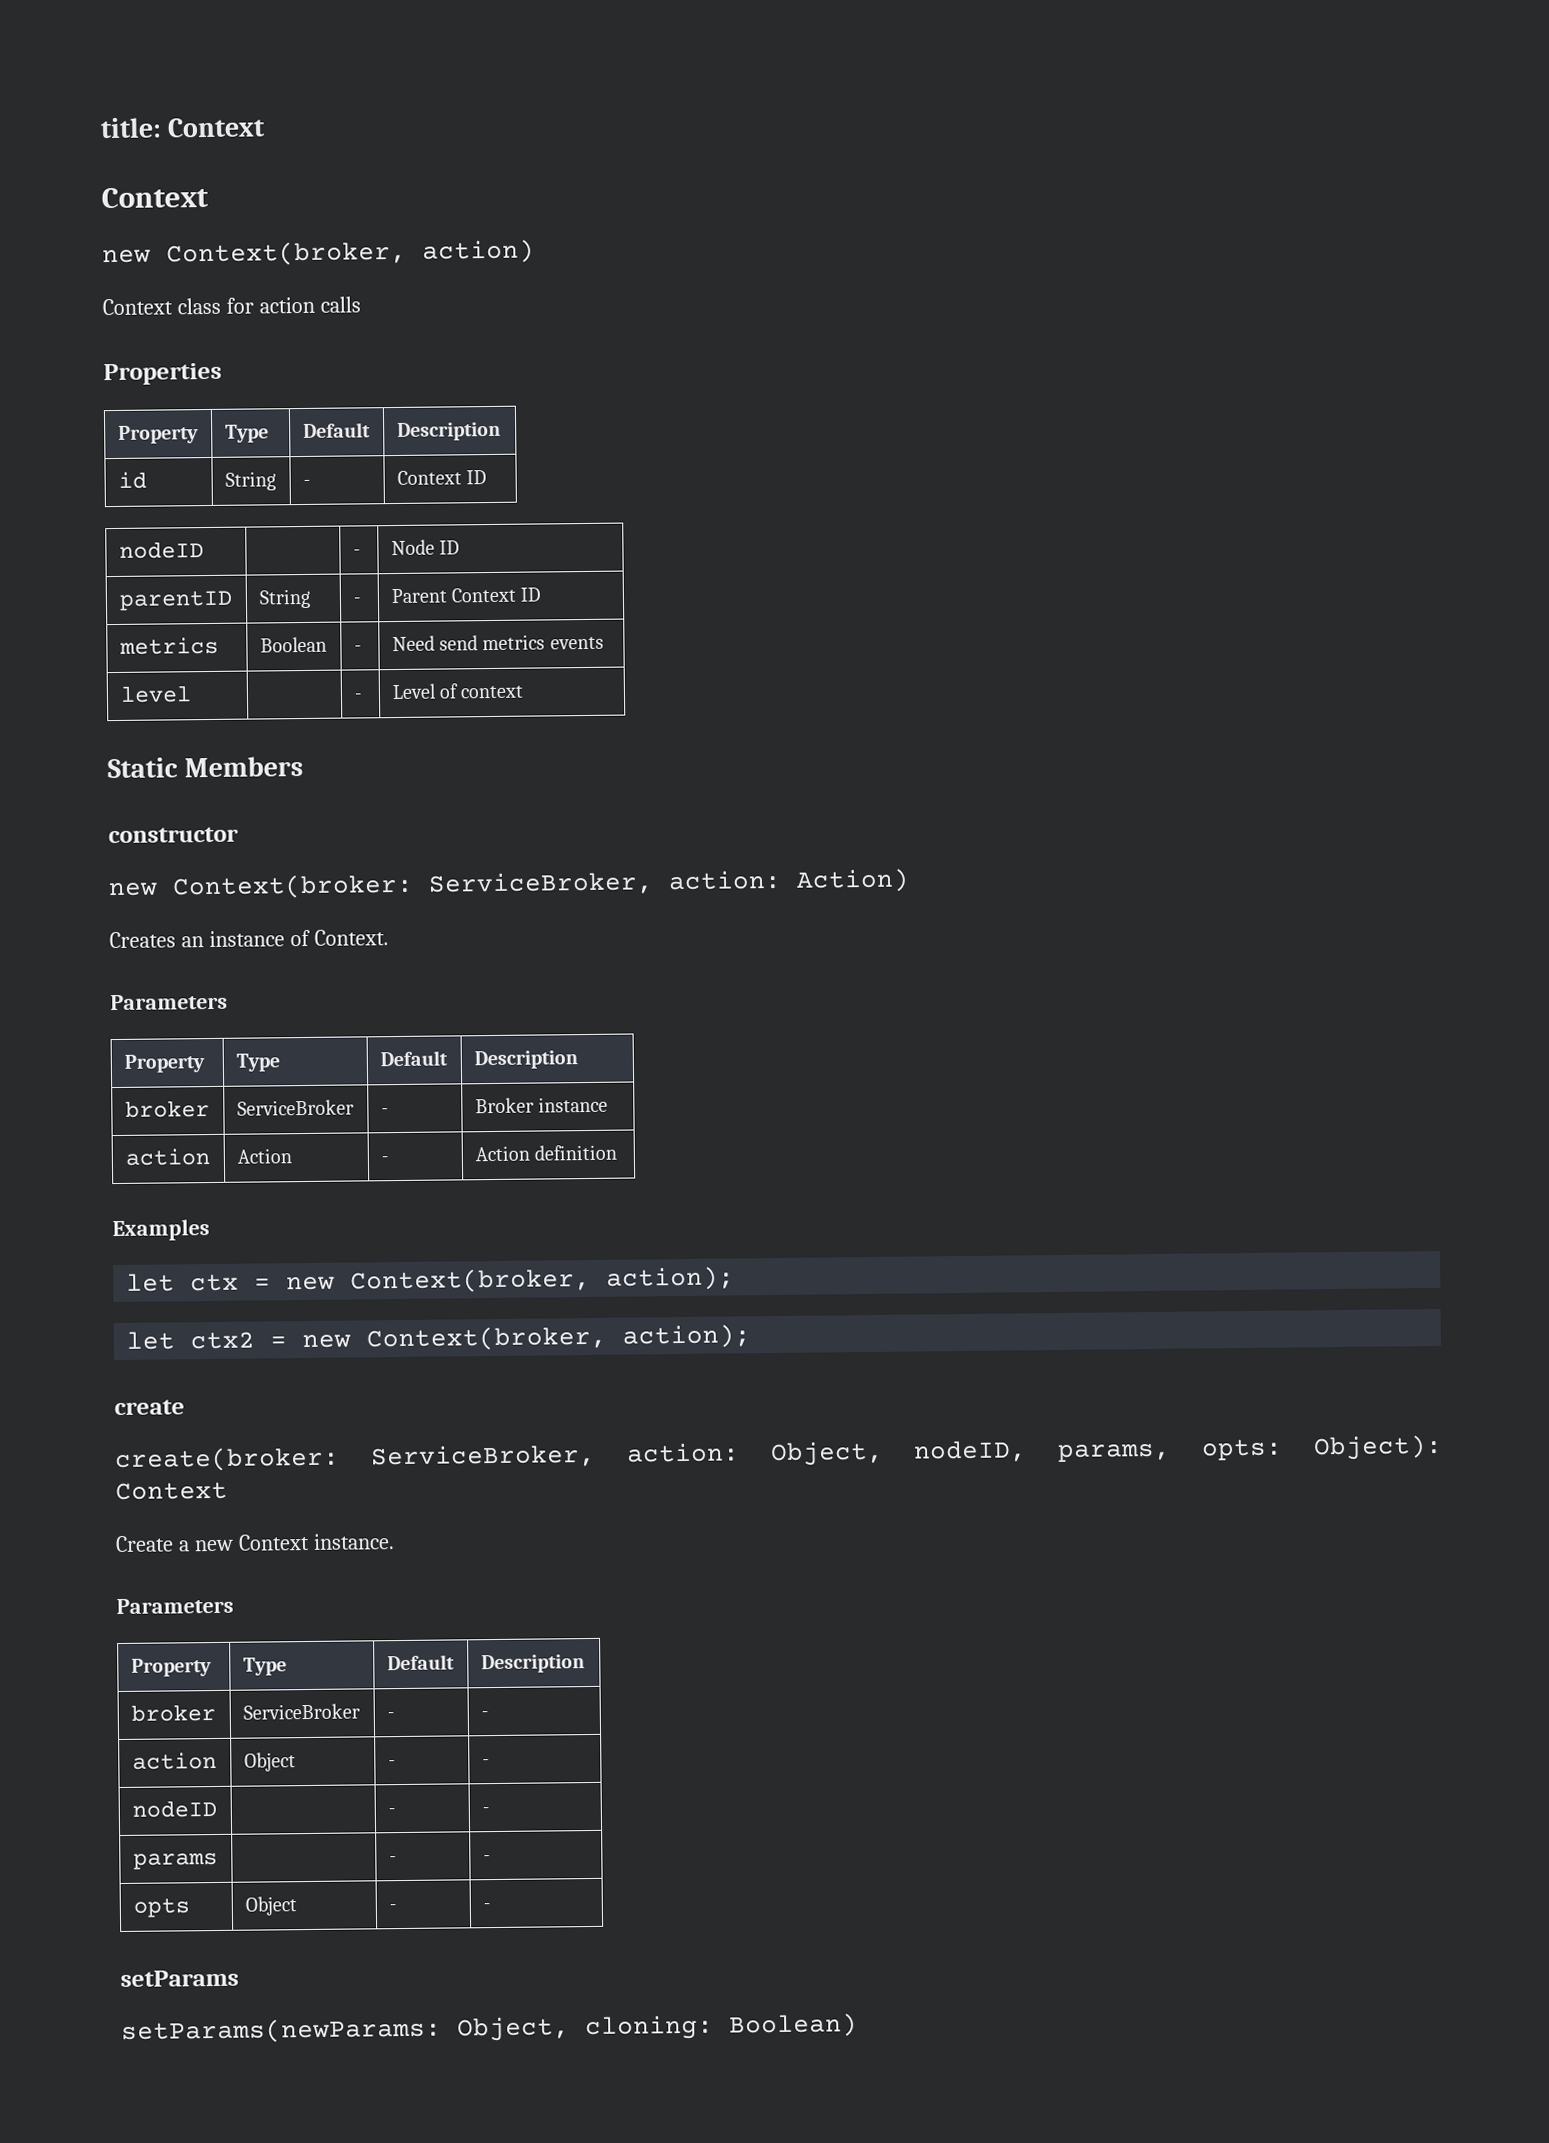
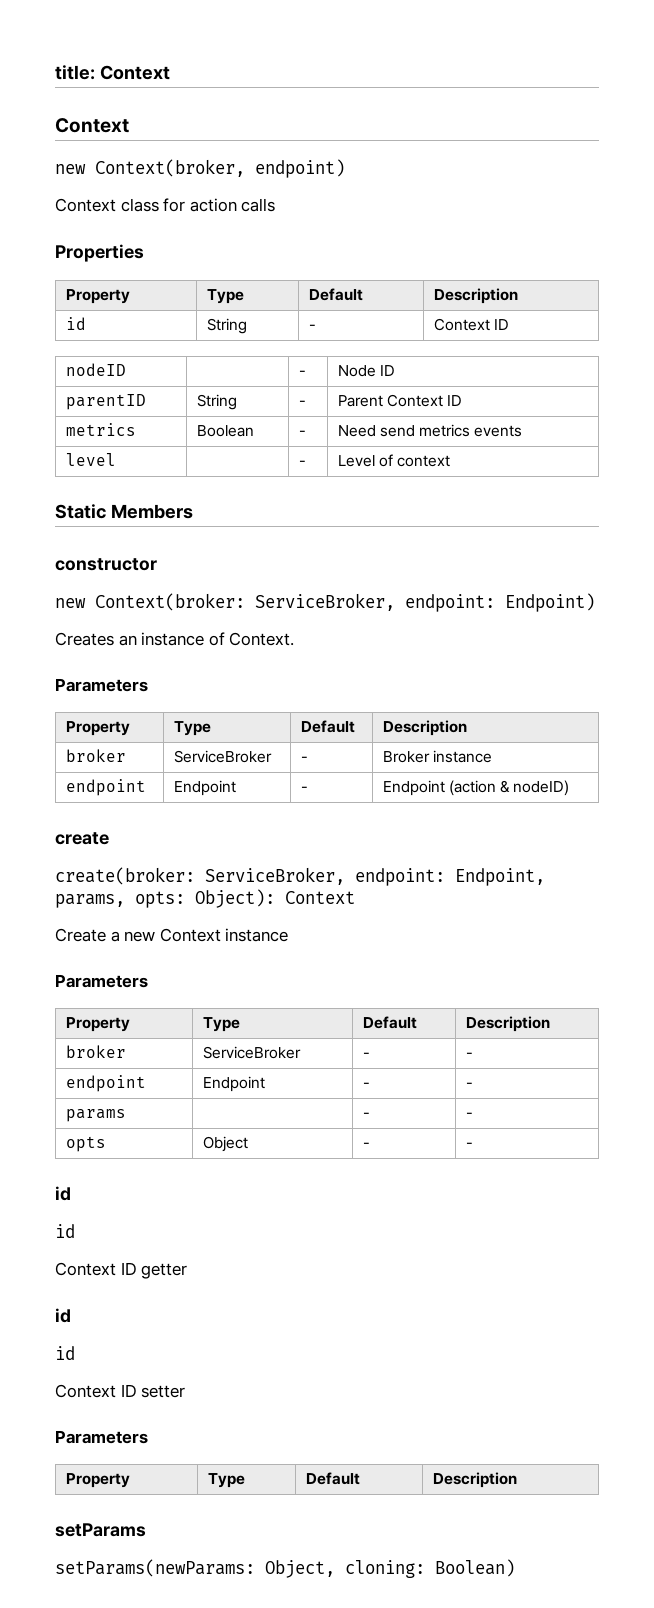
- new Context(broker, action)
+ new Context(broker, endpoint)
- new Context(broker: ServiceBroker, action: Action)
+ new Context(broker: ServiceBroker, endpoint: Endpoint)
- action | Action | - | Action definition
- Examples
- let ctx = new Context(broker, action);
- let ctx2 = new Context(broker, action);
+ endpoint | Endpoint | - | Endpoint (action & nodeID)
- create(broker: ServiceBroker, action: Object, nodeID, params, opts: Object): Context
+ create(broker: ServiceBroker, endpoint: Endpoint, params, opts: Object): Context
- Create a new Context instance.
+ Create a new Context instance
- action | Object | - | -
- nodeID | | - | -
+ endpoint | Endpoint | - | -
  opts | Object | - | -
+ id
+ id
+ Context ID getter
+ id
+ id
+ Context ID setter
+ Parameters
+ Property | Type | Default | Description

